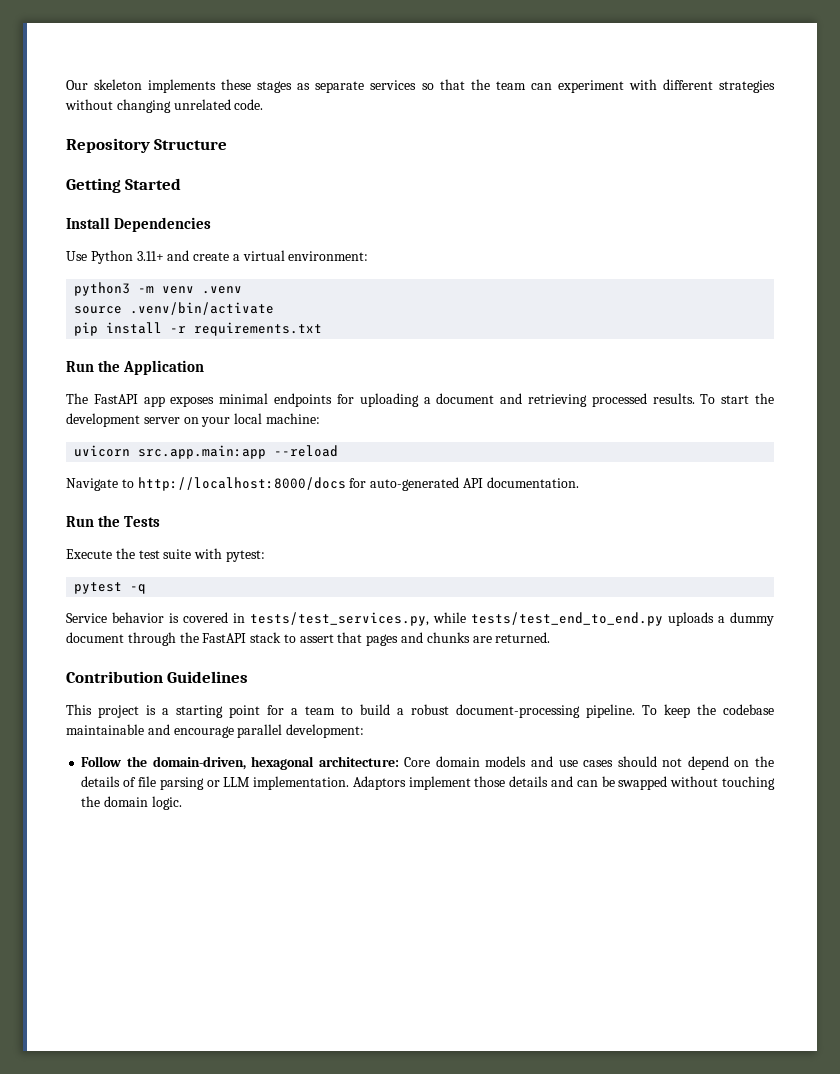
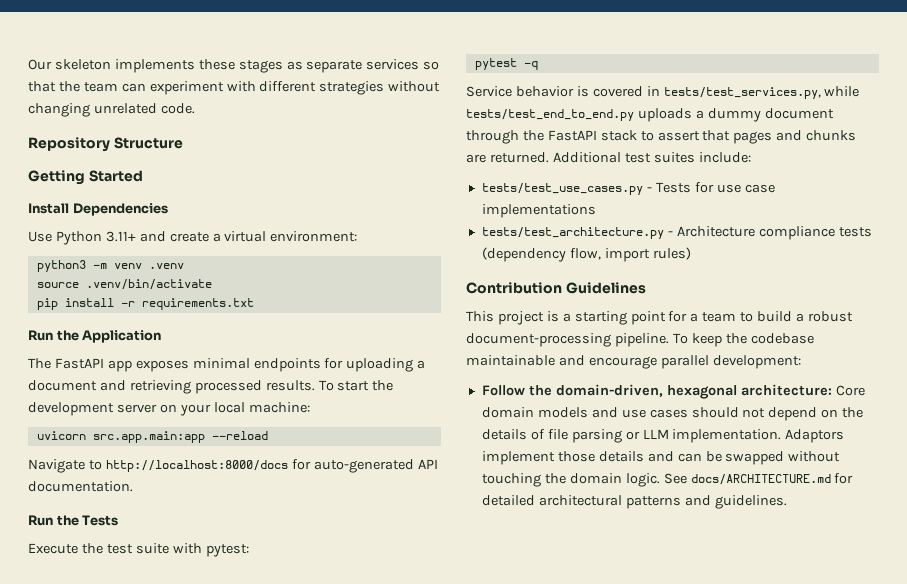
+ Additional test suites include:
+ tests/test_use_cases.py - Tests for use case implementations
+ tests/test_architecture.py - Architecture compliance tests (dependency flow, import rules)
+ See docs/ARCHITECTURE.md for detailed architectural patterns and guidelines.

